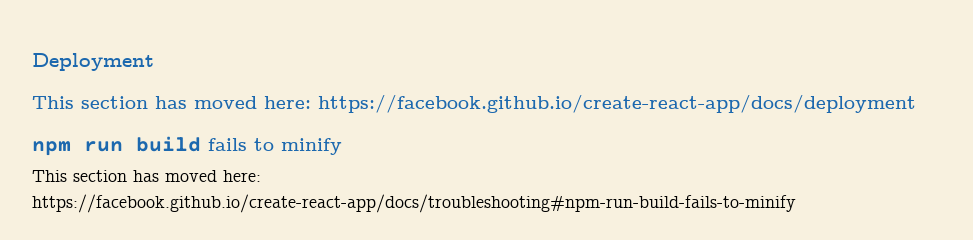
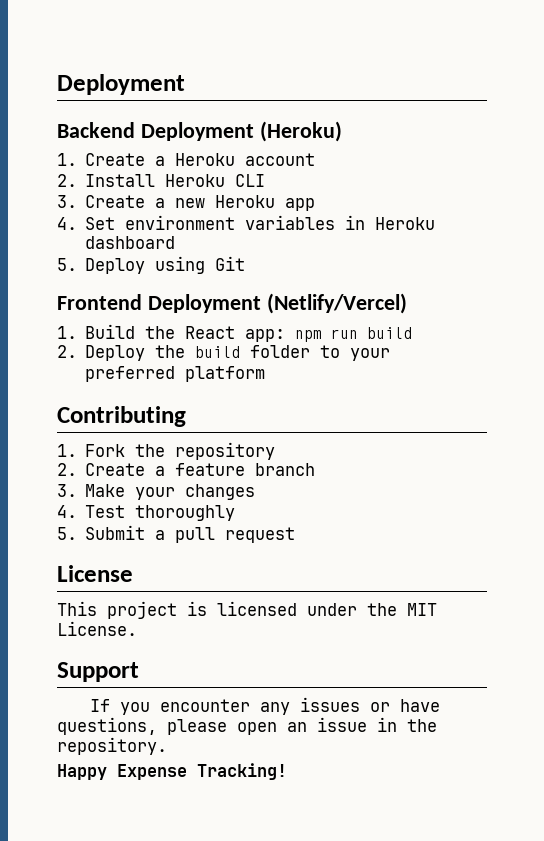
- This section has moved here: https://facebook.github.io/create-react-app/docs/deployment
- npm run build fails to minify
- This section has moved here: https://facebook.github.io/create-react-app/docs/troubleshooting#npm-run-build-fails-to-minify
+ Backend Deployment (Heroku)
+ 1. Create a Heroku account
+ 2. Install Heroku CLI
+ 3. Create a new Heroku app
+ 4. Set environment variables in Heroku dashboard
+ 5. Deploy using Git
+ Frontend Deployment (Netlify/Vercel)
+ 1. Build the React app: npm run build
+ 2. Deploy the build folder to your preferred platform
+ Contributing
+ 1. Fork the repository
+ 2. Create a feature branch
+ 3. Make your changes
+ 4. Test thoroughly
+ 5. Submit a pull request
+ License
+ This project is licensed under the MIT License.
+ Support
+ If you encounter any issues or have questions, please open an issue in the repository.
+ Happy Expense Tracking!

